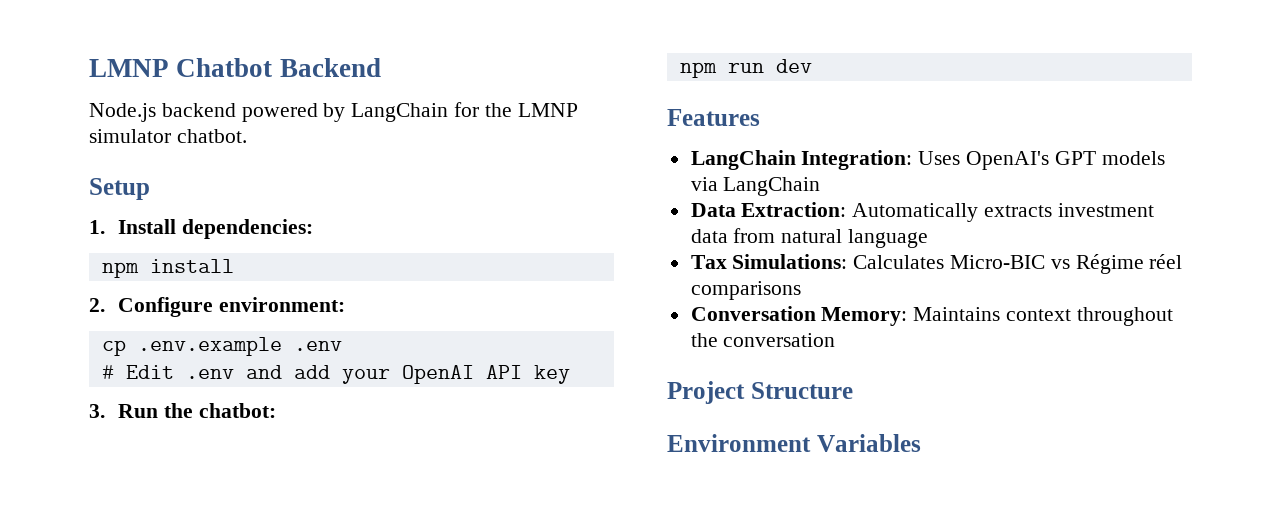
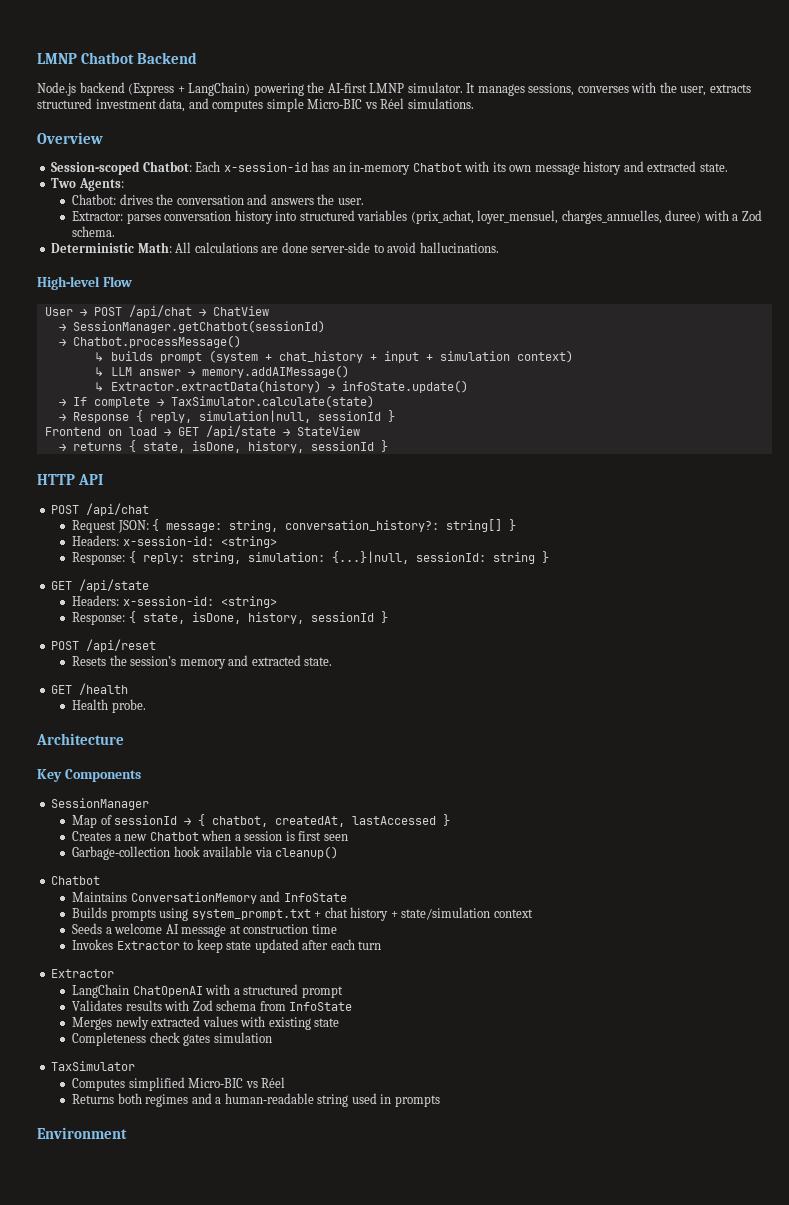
- Node.js backend powered by LangChain for the LMNP simulator chatbot.
- Setup
- 1. Install dependencies:
- npm install
- 2. Configure environment:
- cp .env.example .env
- # Edit .env and add your OpenAI API key
- 3. Run the chatbot:
- npm run dev
- Features
- LangChain Integration: Uses OpenAI's GPT models via LangChain
- Data Extraction: Automatically extracts investment data from natural language
- Tax Simulations: Calculates Micro-BIC vs Régime réel comparisons
- Conversation Memory: Maintains context throughout the conversation
- Project Structure
+ Node.js backend (Express + LangChain) powering the AI‑first LMNP simulator. It manages sessions, converses with the user, extracts structured investment data, and computes simple Micro‑BIC vs Réel simulations.
+ Overview
+ Session‑scoped Chatbot: Each x-session-id has an in‑memory Chatbot with its own message history and extracted state.
+ Two Agents:
+ Chatbot: drives the conversation and answers the user.
+ Extractor: parses conversation history into structured variables (prix_achat, loyer_mensuel, charges_annuelles, duree) with a Zod schema.
+ Deterministic Math: All calculations are done server‑side to avoid hallucinations.
+ High‑level Flow
+ User → POST /api/chat → ChatView
+ → SessionManager.getChatbot(sessionId)
+ → Chatbot.processMessage()
+ ↳ builds prompt (system + chat_history + input + simulation context)
+ ↳ LLM answer → memory.addAIMessage()
+ ↳ Extractor.extractData(history) → infoState.update()
+ → If complete → TaxSimulator.calculate(state)
+ → Response { reply, simulation|null, sessionId }
+ Frontend on load → GET /api/state → StateView
+ → returns { state, isDone, history, sessionId }
+ HTTP API
+ POST /api/chat
+ Request JSON: { message: string, conversation_history?: string[] }
+ Headers: x-session-id: <string>
+ Response: { reply: string, simulation: {...}|null, sessionId: string }
+ GET /api/state
+ Headers: x-session-id: <string>
+ Response: { state, isDone, history, sessionId }
+ POST /api/reset
+ Resets the session’s memory and extracted state.
+ GET /health
+ Health probe.
+ Architecture
+ Key Components
+ SessionManager
+ Map of sessionId → { chatbot, createdAt, lastAccessed }
+ Creates a new Chatbot when a session is first seen
+ Garbage‑collection hook available via cleanup()
+ Chatbot
+ Maintains ConversationMemory and InfoState
+ Builds prompts using system_prompt.txt + chat history + state/simulation context
+ Seeds a welcome AI message at construction time
+ Invokes Extractor to keep state updated after each turn
+ Extractor
+ LangChain ChatOpenAI with a structured prompt
+ Validates results with Zod schema from InfoState
+ Merges newly extracted values with existing state
+ Completeness check gates simulation
+ TaxSimulator
+ Computes simplified Micro‑BIC vs Réel
+ Returns both regimes and a human‑readable string used in prompts
- Environment Variables
+ Environment

